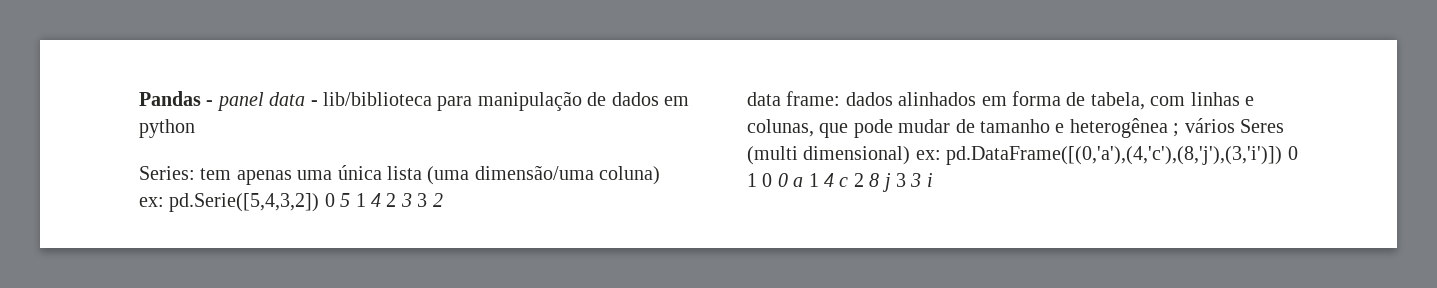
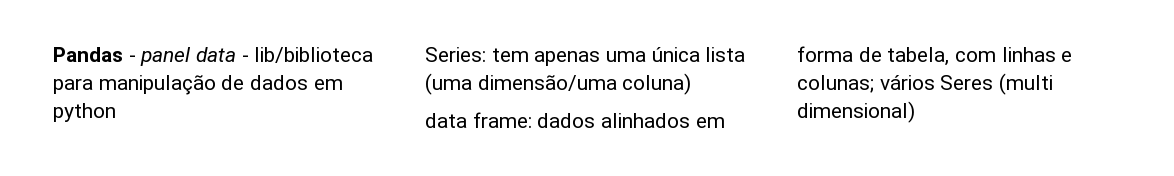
- Series: tem apenas uma única lista (uma dimensão/uma coluna) ex: pd.Serie([5,4,3,2]) 0 5 1 4 2 3 3 2
+ Series: tem apenas uma única lista (uma dimensão/uma coluna)
- data frame: dados alinhados em forma de tabela, com linhas e colunas, que pode mudar de tamanho e heterogênea ; vários Seres (multi dimensional) ex: pd.DataFrame([(0,'a'),(4,'c'),(8,'j'),(3,'i')]) 0 1 0 0 a 1 4 c 2 8 j 3 3 i
+ data frame: dados alinhados em forma de tabela, com linhas e colunas; vários Seres (multi dimensional)

